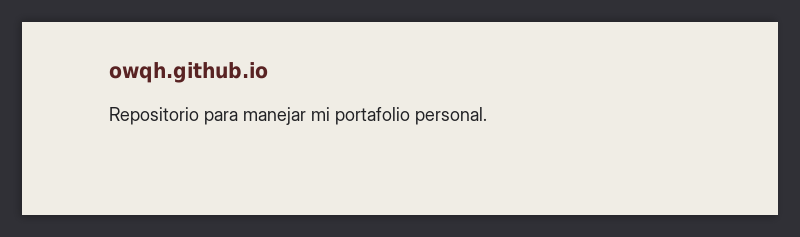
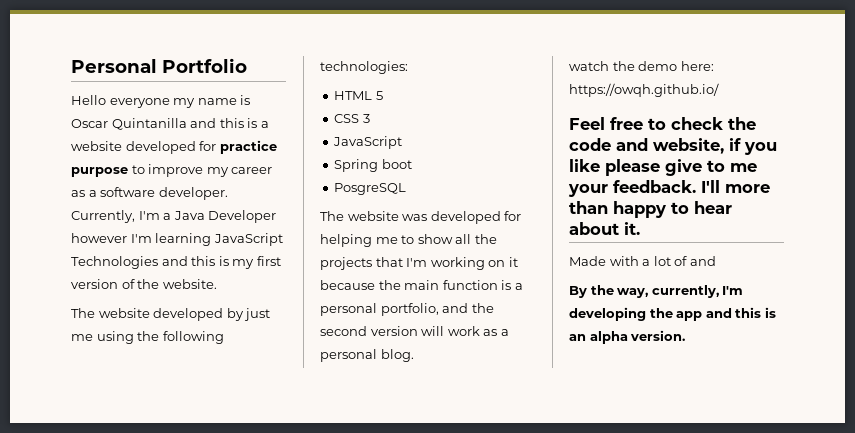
- owqh.github.io
- Repositorio para manejar mi portafolio personal.
+ Personal Portfolio
+ Hello everyone my name is Oscar Quintanilla and this is a website developed for practice purpose to improve my career as a software developer. Currently, I'm a Java Developer however I'm learning JavaScript Technologies and this is my first version of the website.
+ The website developed by just me using the following technologies:
+ HTML 5
+ CSS 3
+ JavaScript
+ Spring boot
+ PosgreSQL
+ The website was developed for helping me to show all the projects that I'm working on it because the main function is a personal portfolio, and the second version will work as a personal blog.
+ watch the demo here: https://owqh.github.io/
+ Feel free to check the code and website, if you like please give to me your feedback. I'll more than happy to hear about it.
+ Made with a lot of and
+ By the way, currently, I'm developing the app and this is an alpha version.

